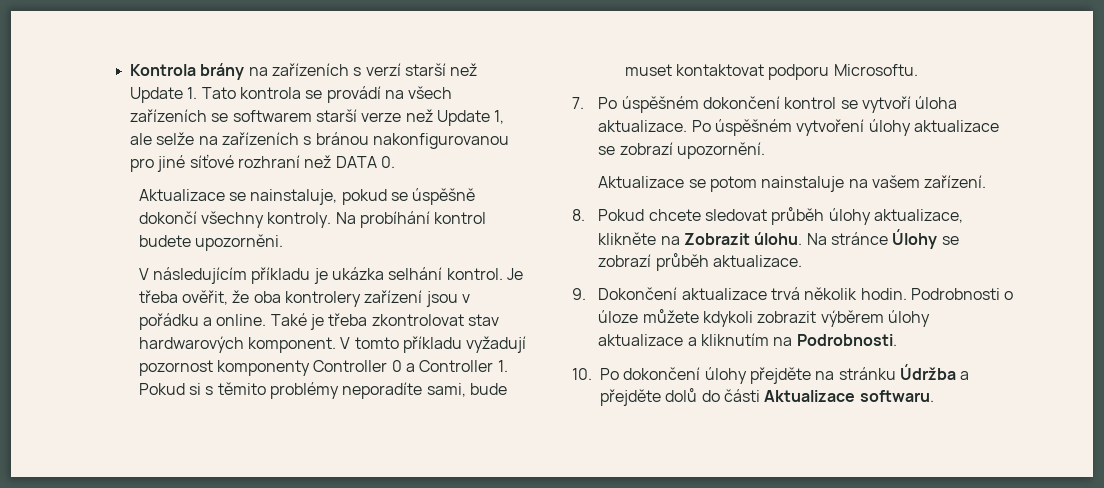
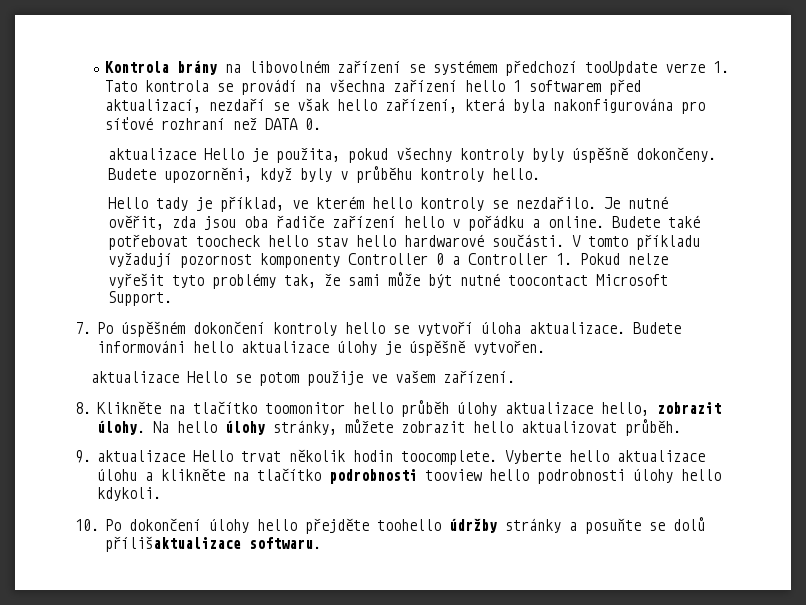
- Kontrola brány na zařízeních s verzí starší než Update 1. Tato kontrola se provádí na všech zařízeních se softwarem starší verze než Update 1, ale selže na zařízeních s bránou nakonfigurovanou pro jiné síťové rozhraní než DATA 0.
+ Kontrola brány na libovolném zařízení se systémem předchozí tooUpdate verze 1. Tato kontrola se provádí na všechna zařízení hello 1 softwarem před aktualizací, nezdaří se však hello zařízení, která byla nakonfigurována pro síťové rozhraní než DATA 0.
- Aktualizace se nainstaluje, pokud se úspěšně dokončí všechny kontroly. Na probíhání kontrol budete upozorněni.
- V následujícím příkladu je ukázka selhání kontrol. Je třeba ověřit, že oba kontrolery zařízení jsou v pořádku a online. Také je třeba zkontrolovat stav hardwarových komponent.
+ aktualizace Hello je použita, pokud všechny kontroly byly úspěšně dokončeny. Budete upozorněni, když byly v průběhu kontroly hello.
+ Hello tady je příklad, ve kterém hello kontroly se nezdařilo. Je nutné ověřit, zda jsou oba řadiče zařízení hello v pořádku a online. Budete také potřebovat toocheck hello stav hello hardwarové součásti.
- V tomto příkladu vyžadují pozornost komponenty Controller 0 a Controller 1. Pokud si s těmito problémy neporadíte sami, bude muset kontaktovat podporu Microsoftu.
+ V tomto příkladu vyžadují pozornost komponenty Controller 0 a Controller 1. Pokud nelze vyřešit tyto problémy tak, že sami může být nutné toocontact Microsoft Support.
- 7. Po úspěšném dokončení kontrol se vytvoří úloha aktualizace.
+ 7. Po úspěšném dokončení kontroly hello se vytvoří úloha aktualizace.
- Po úspěšném vytvoření úlohy aktualizace se zobrazí upozornění.
- Aktualizace se potom nainstaluje na vašem zařízení.
- 8. Pokud chcete sledovat průběh úlohy aktualizace, klikněte na Zobrazit úlohu. Na stránce Úlohy se zobrazí průběh aktualizace.
- 9. Dokončení aktualizace trvá několik hodin. Podrobnosti o úloze můžete kdykoli zobrazit výběrem úlohy aktualizace a kliknutím na Podrobnosti.
- 10. Po dokončení úlohy přejděte na stránku Údržba a přejděte dolů do části Aktualizace softwaru.
+ Budete informováni hello aktualizace úlohy je úspěšně vytvořen.
+ aktualizace Hello se potom použije ve vašem zařízení.
+ 8. Klikněte na tlačítko toomonitor hello průběh úlohy aktualizace hello, zobrazit úlohy. Na hello úlohy stránky, můžete zobrazit hello aktualizovat průběh.
+ 9. aktualizace Hello trvat několik hodin toocomplete. Vyberte hello aktualizace úlohu a klikněte na tlačítko podrobnosti tooview hello podrobnosti úlohy hello kdykoli.
+ 10. Po dokončení úlohy hello přejděte toohello údržby stránky a posuňte se dolů přílišaktualizace softwaru.

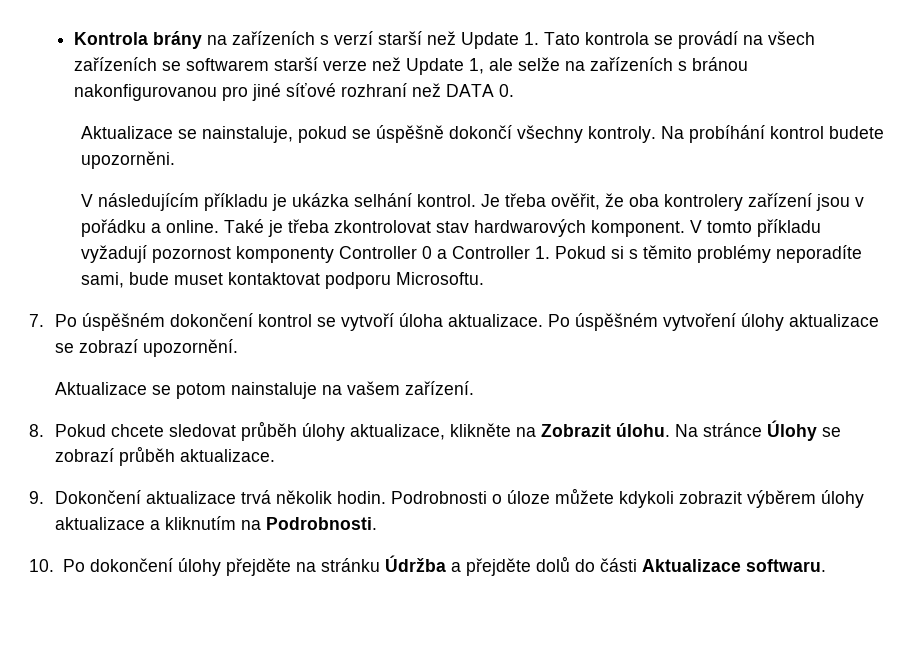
- Kontrola brány na libovolném zařízení se systémem předchozí tooUpdate verze 1. Tato kontrola se provádí na všechna zařízení hello 1 softwarem před aktualizací, nezdaří se však hello zařízení, která byla nakonfigurována pro síťové rozhraní než DATA 0.
+ Kontrola brány na zařízeních s verzí starší než Update 1. Tato kontrola se provádí na všech zařízeních se softwarem starší verze než Update 1, ale selže na zařízeních s bránou nakonfigurovanou pro jiné síťové rozhraní než DATA 0.
- aktualizace Hello je použita, pokud všechny kontroly byly úspěšně dokončeny. Budete upozorněni, když byly v průběhu kontroly hello.
- Hello tady je příklad, ve kterém hello kontroly se nezdařilo. Je nutné ověřit, zda jsou oba řadiče zařízení hello v pořádku a online. Budete také potřebovat toocheck hello stav hello hardwarové součásti.
+ Aktualizace se nainstaluje, pokud se úspěšně dokončí všechny kontroly. Na probíhání kontrol budete upozorněni.
+ V následujícím příkladu je ukázka selhání kontrol. Je třeba ověřit, že oba kontrolery zařízení jsou v pořádku a online. Také je třeba zkontrolovat stav hardwarových komponent.
- V tomto příkladu vyžadují pozornost komponenty Controller 0 a Controller 1. Pokud nelze vyřešit tyto problémy tak, že sami může být nutné toocontact Microsoft Support.
+ V tomto příkladu vyžadují pozornost komponenty Controller 0 a Controller 1. Pokud si s těmito problémy neporadíte sami, bude muset kontaktovat podporu Microsoftu.
- 7. Po úspěšném dokončení kontroly hello se vytvoří úloha aktualizace.
+ 7. Po úspěšném dokončení kontrol se vytvoří úloha aktualizace.
- Budete informováni hello aktualizace úlohy je úspěšně vytvořen.
- aktualizace Hello se potom použije ve vašem zařízení.
- 8. Klikněte na tlačítko toomonitor hello průběh úlohy aktualizace hello, zobrazit úlohy. Na hello úlohy stránky, můžete zobrazit hello aktualizovat průběh.
- 9. aktualizace Hello trvat několik hodin toocomplete. Vyberte hello aktualizace úlohu a klikněte na tlačítko podrobnosti tooview hello podrobnosti úlohy hello kdykoli.
- 10. Po dokončení úlohy hello přejděte toohello údržby stránky a posuňte se dolů přílišaktualizace softwaru.
+ Po úspěšném vytvoření úlohy aktualizace se zobrazí upozornění.
+ Aktualizace se potom nainstaluje na vašem zařízení.
+ 8. Pokud chcete sledovat průběh úlohy aktualizace, klikněte na Zobrazit úlohu. Na stránce Úlohy se zobrazí průběh aktualizace.
+ 9. Dokončení aktualizace trvá několik hodin. Podrobnosti o úloze můžete kdykoli zobrazit výběrem úlohy aktualizace a kliknutím na Podrobnosti.
+ 10. Po dokončení úlohy přejděte na stránku Údržba a přejděte dolů do části Aktualizace softwaru.

